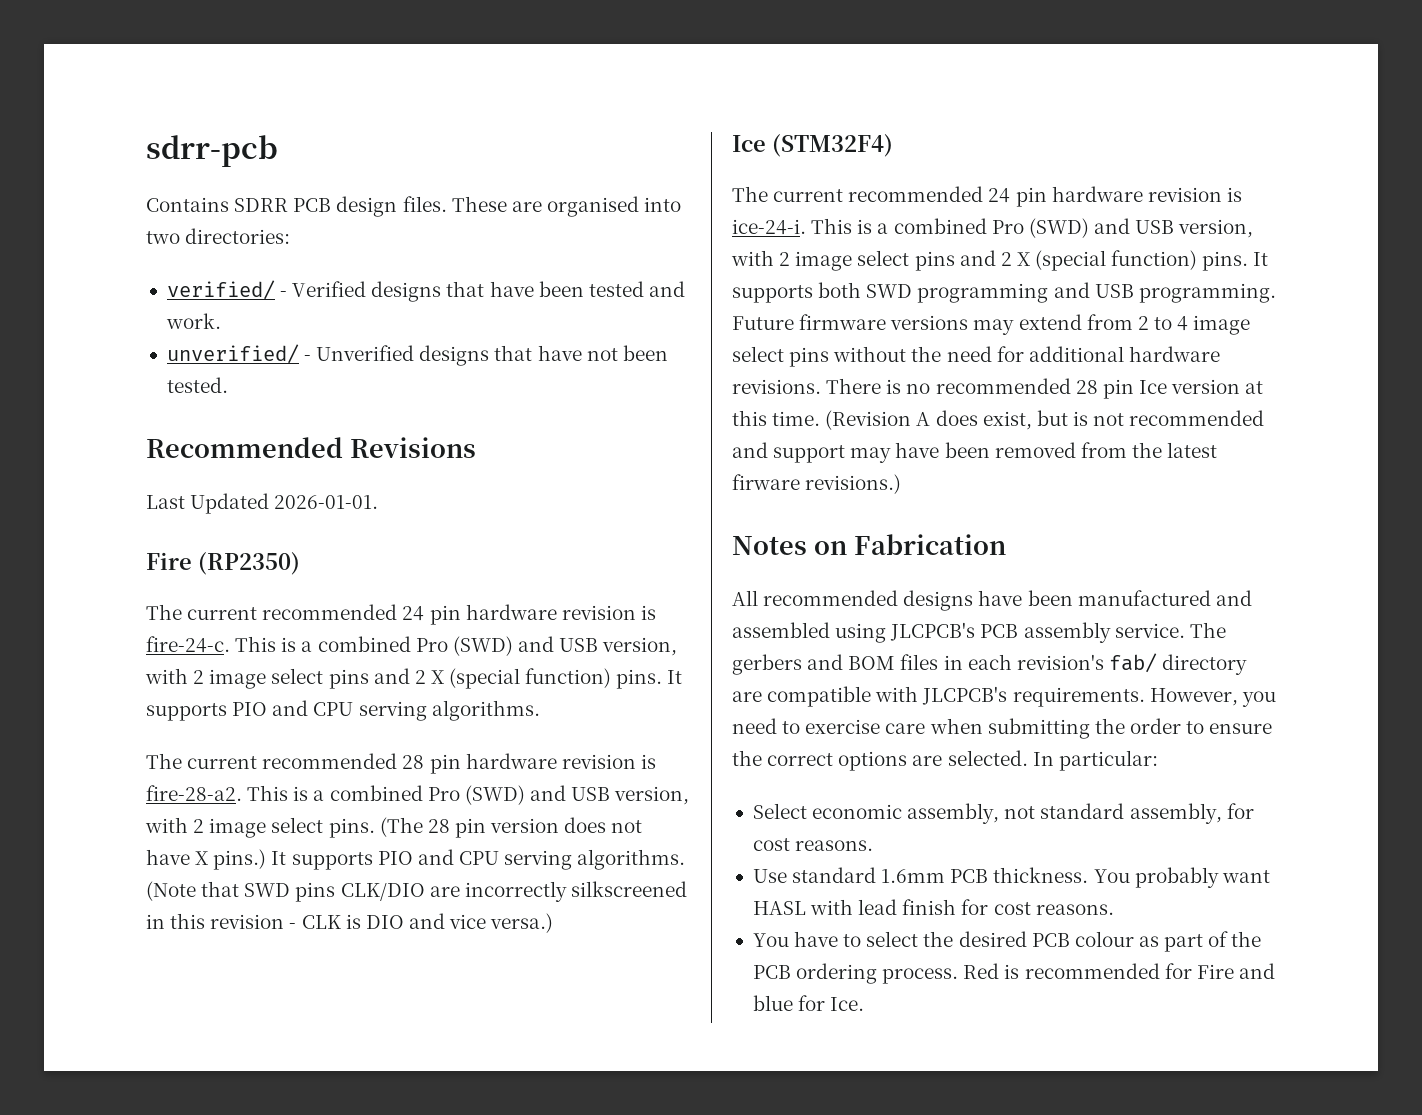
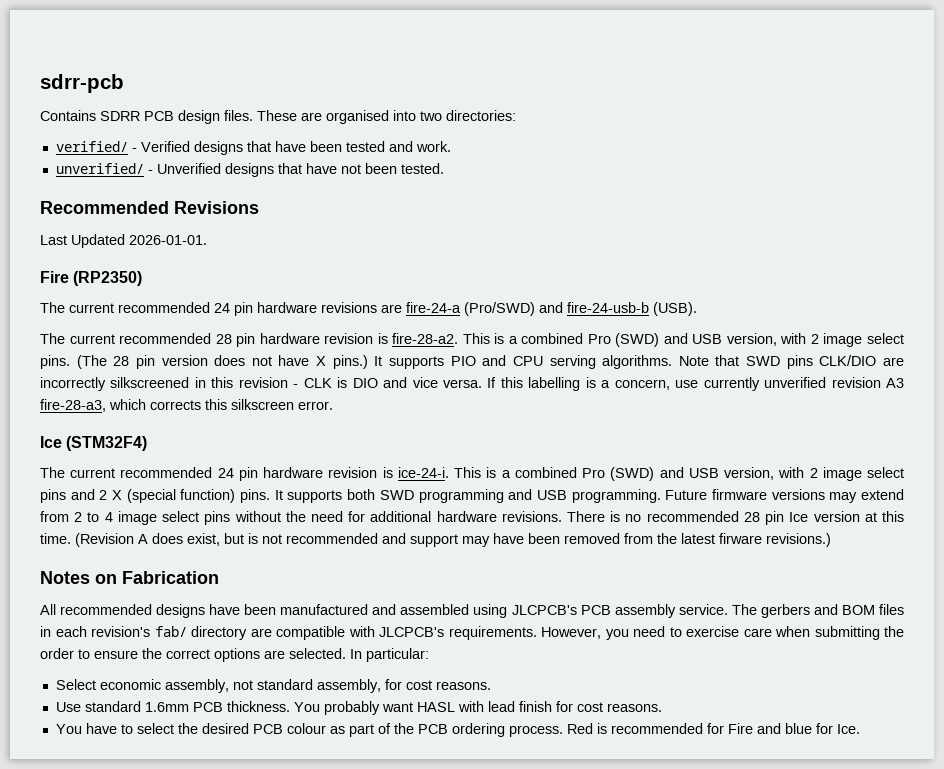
- The current recommended 24 pin hardware revision is fire-24-c. This is a combined Pro (SWD) and USB version, with 2 image select pins and 2 X (special function) pins. It supports PIO and CPU serving algorithms.
+ The current recommended 24 pin hardware revisions are fire-24-a (Pro/SWD) and fire-24-usb-b (USB).
- (Note that SWD pins CLK/DIO are incorrectly silkscreened in this revision - CLK is DIO and vice versa.)
+ Note that SWD pins CLK/DIO are incorrectly silkscreened in this revision - CLK is DIO and vice versa. If this labelling is a concern, use currently unverified revision A3 fire-28-a3, which corrects this silkscreen error.

